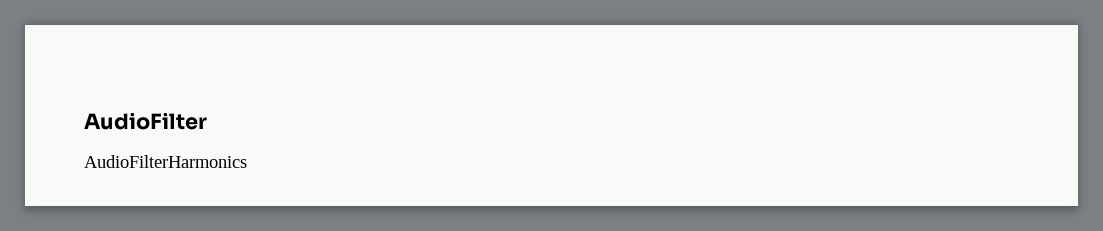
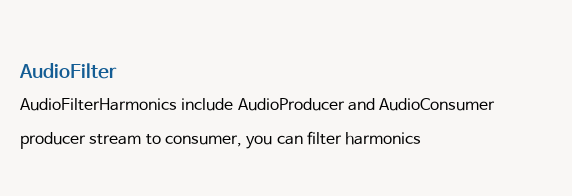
- AudioFilterHarmonics
+ AudioFilterHarmonics include AudioProducer and AudioConsumer
+ producer stream to consumer, you can filter harmonics

